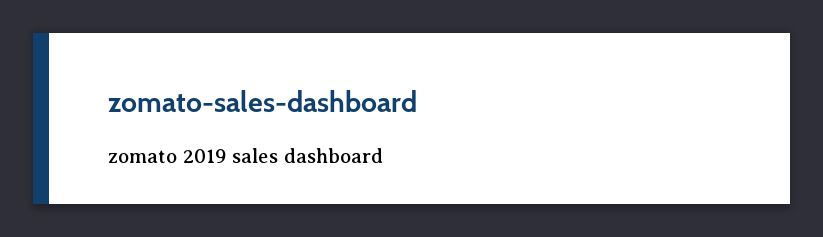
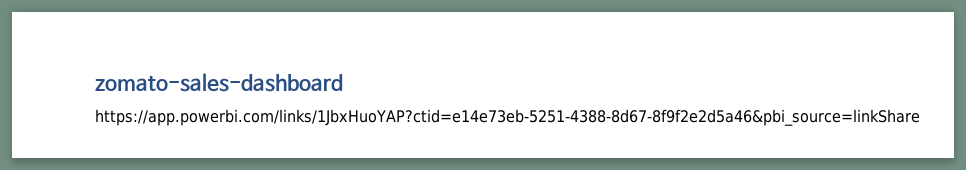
- zomato 2019 sales dashboard
+ https://app.powerbi.com/links/1JbxHuoYAP?ctid=e14e73eb-5251-4388-8d67-8f9f2e2d5a46&pbi_source=linkShare

